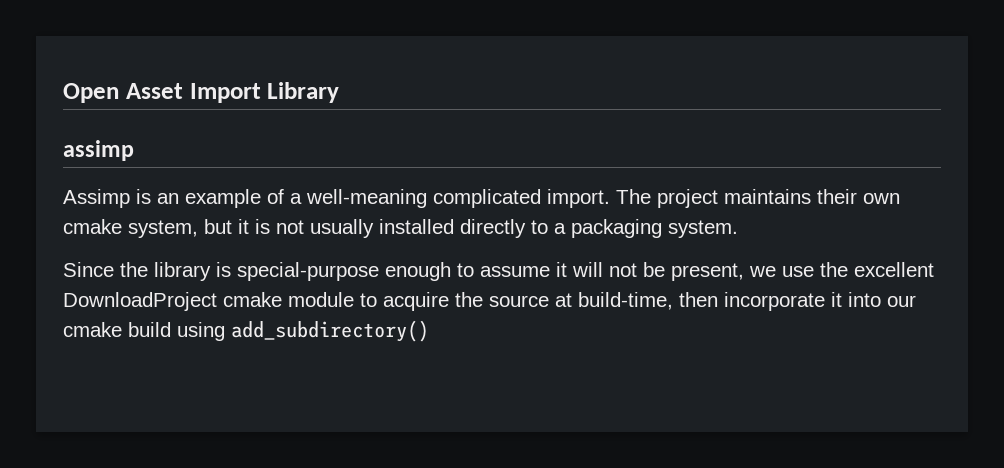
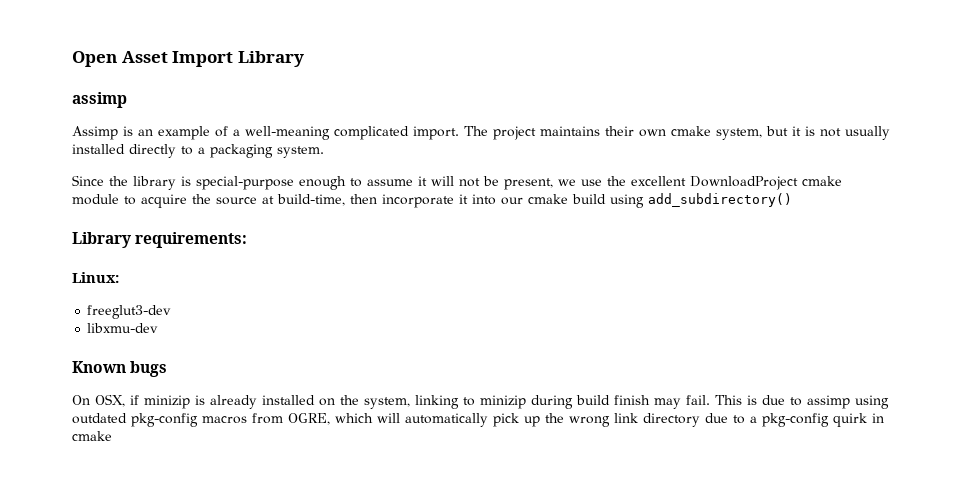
+ Library requirements:
+ Linux:
+ freeglut3-dev
+ libxmu-dev
+ Known bugs
+ On OSX, if minizip is already installed on the system, linking to minizip during build finish may fail. This is due to assimp using outdated pkg-config macros from OGRE, which will automatically pick up the wrong link directory due to a pkg-config quirk in cmake

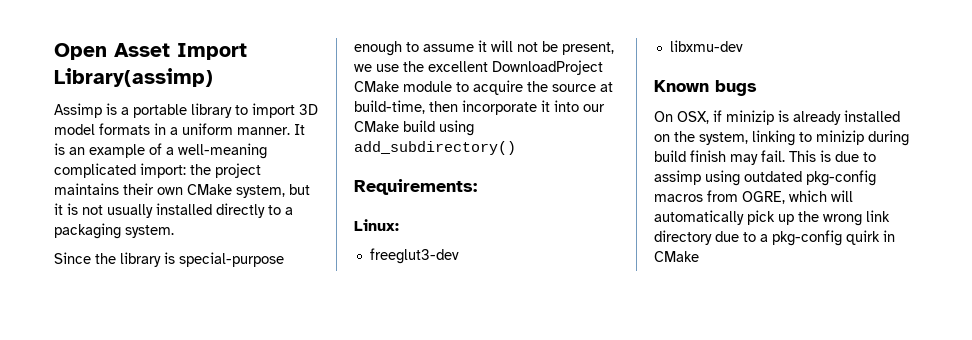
- Open Asset Import Library
- assimp
+ Open Asset Import Library(assimp)
- Assimp is an example of a well-meaning complicated import. The project maintains their own cmake system, but it is not usually installed directly to a packaging system.
+ Assimp is a portable library to import 3D model formats in a uniform manner. It is an example of a well-meaning complicated import: the project maintains their own CMake system, but it is not usually installed directly to a packaging system.
- Since the library is special-purpose enough to assume it will not be present, we use the excellent DownloadProject cmake module to acquire the source at build-time, then incorporate it into our cmake build using add_subdirectory()
+ Since the library is special-purpose enough to assume it will not be present, we use the excellent DownloadProject CMake module to acquire the source at build-time, then incorporate it into our CMake build using add_subdirectory()
- Library requirements:
+ Requirements:
- This is due to assimp using outdated pkg-config macros from OGRE, which will automatically pick up the wrong link directory due to a pkg-config quirk in cmake
+ This is due to assimp using outdated pkg-config macros from OGRE, which will automatically pick up the wrong link directory due to a pkg-config quirk in CMake

